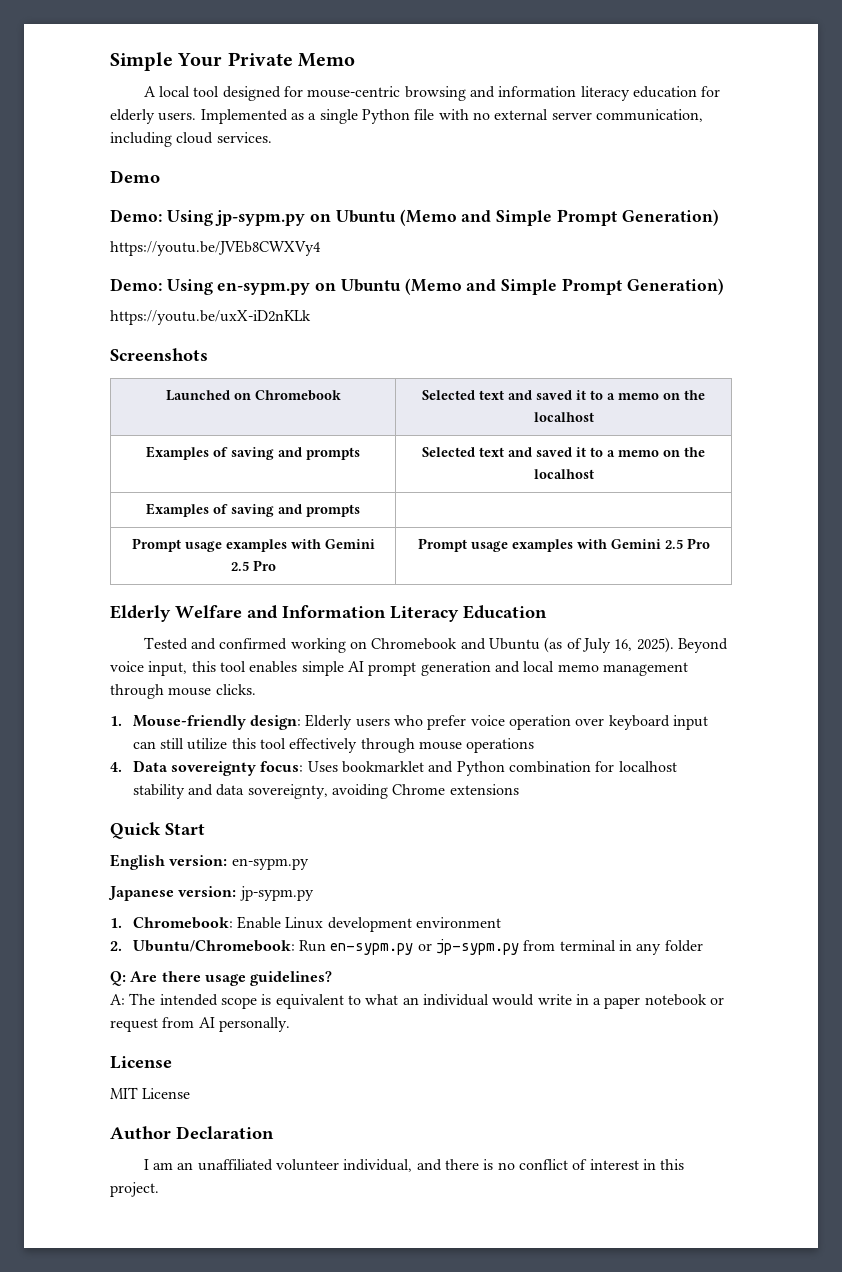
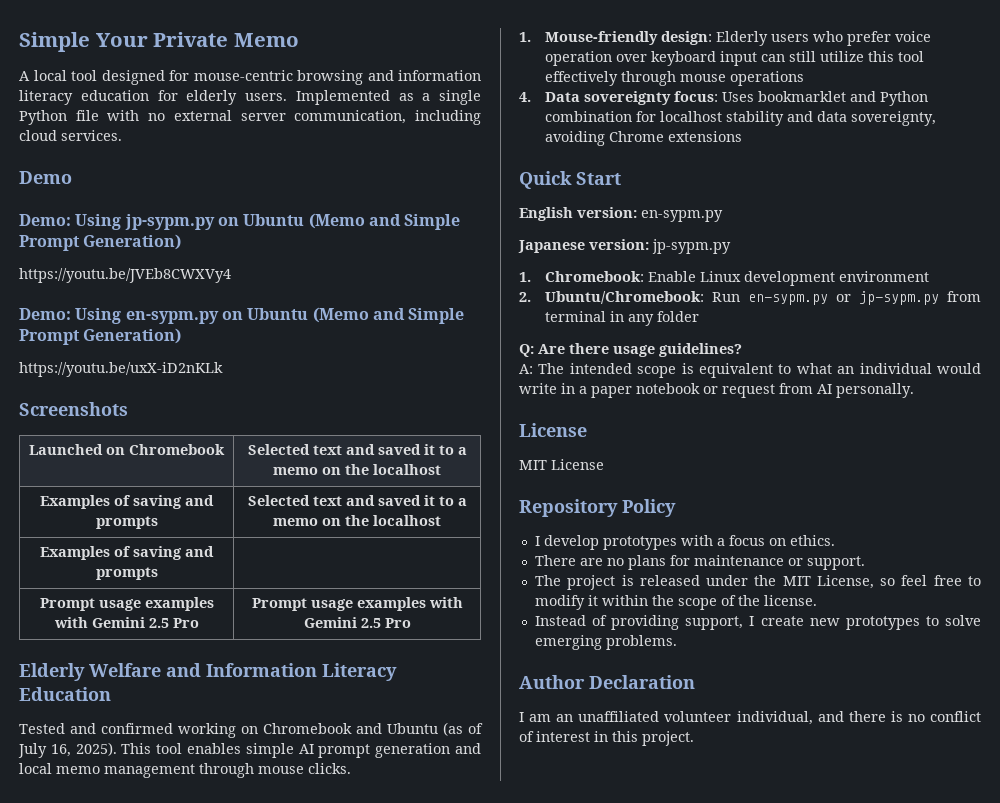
- Beyond voice input, this tool enables simple AI prompt generation and local memo management through mouse clicks.
+ This tool enables simple AI prompt generation and local memo management through mouse clicks.
+ Repository Policy
+ I develop prototypes with a focus on ethics.
+ There are no plans for maintenance or support.
+ The project is released under the MIT License, so feel free to modify it within the scope of the license.
+ Instead of providing support, I create new prototypes to solve emerging problems.

